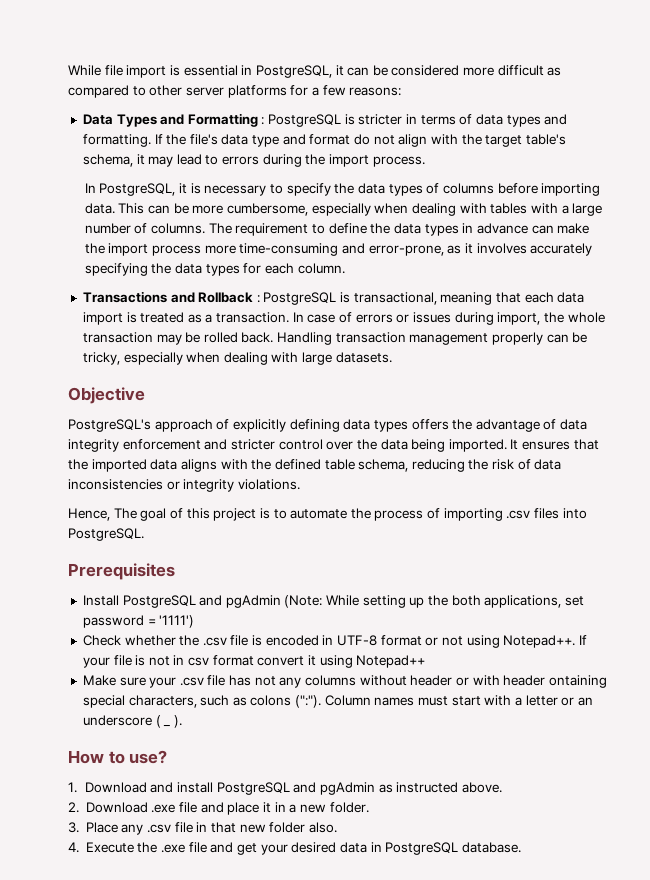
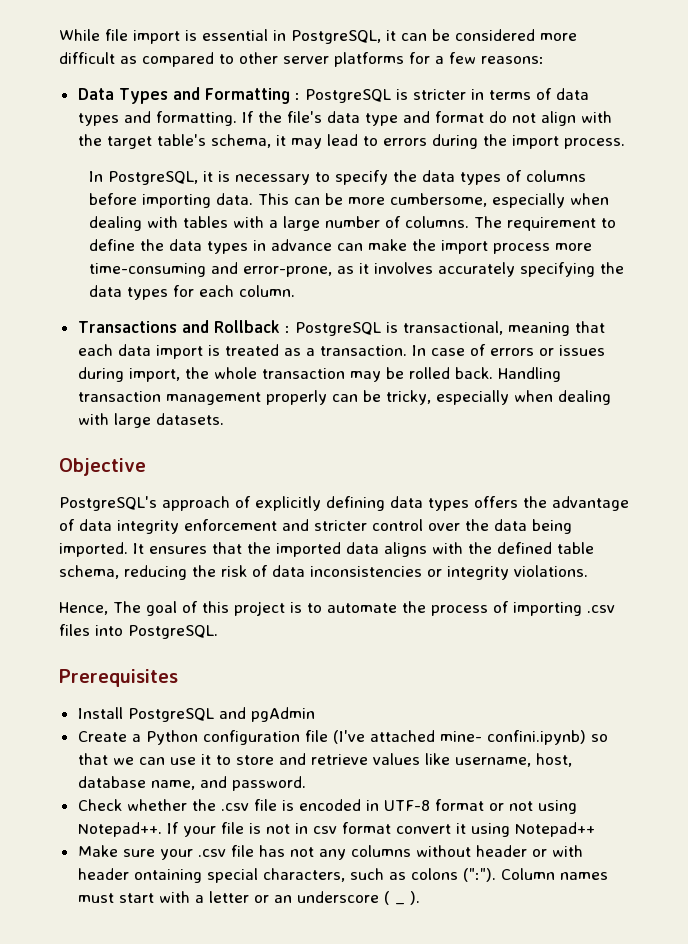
- Install PostgreSQL and pgAdmin (Note: While setting up the both applications, set password = '1111')
+ Install PostgreSQL and pgAdmin
+ Create a Python configuration file (I've attached mine- confini.ipynb) so that we can use it to store and retrieve values like username, host, database name, and password.
- How to use?
- 1. Download and install PostgreSQL and pgAdmin as instructed above.
- 2. Download .exe file and place it in a new folder.
- 3. Place any .csv file in that new folder also.
- 4. Execute the .exe file and get your desired data in PostgreSQL database.

